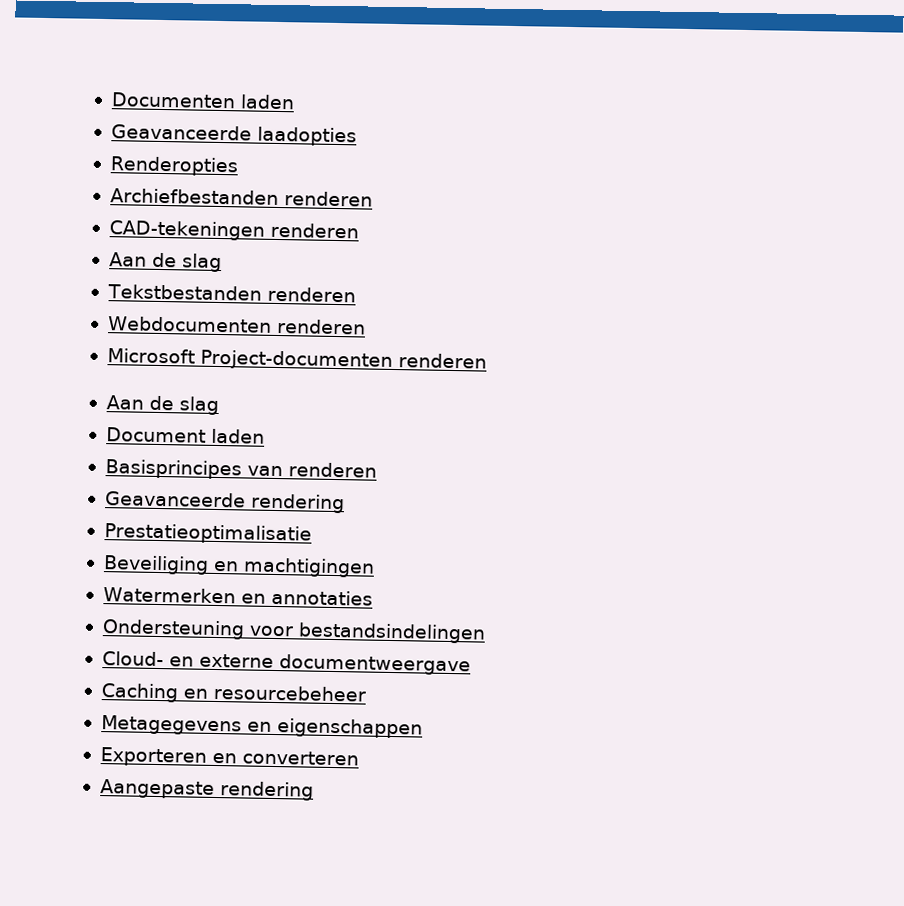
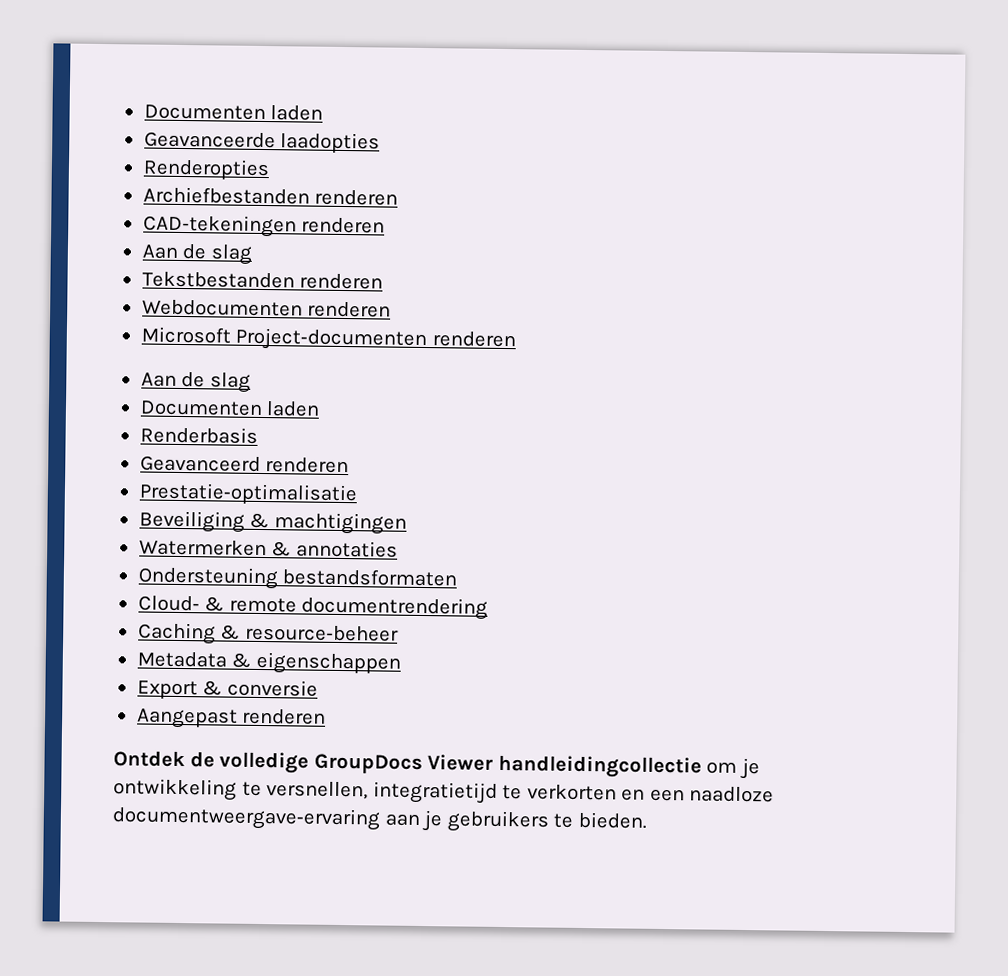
  Microsoft Project‑documenten renderen
  Aan de slag
- Document laden
- Basisprincipes van renderen
- Geavanceerde rendering
- Prestatieoptimalisatie
+ Documenten laden
+ Renderbasis
+ Geavanceerd renderen
+ Prestatie‑optimalisatie
- Beveiliging en machtigingen
+ Beveiliging & machtigingen
- Watermerken en annotaties
+ Watermerken & annotaties
- Ondersteuning voor bestandsindelingen
+ Ondersteuning bestandsformaten
- Cloud‑ en externe documentweergave
- Caching en resourcebeheer
- Metagegevens en eigenschappen
- Exporteren en converteren
- Aangepaste rendering
+ Cloud‑ & remote documentrendering
+ Caching & resource‑beheer
+ Metadata & eigenschappen
+ Export & conversie
+ Aangepast renderen
+ Ontdek de volledige GroupDocs Viewer handleidingcollectie om je ontwikkeling te versnellen, integratietijd te verkorten en een naadloze documentweergave‑ervaring aan je gebruikers te bieden.

